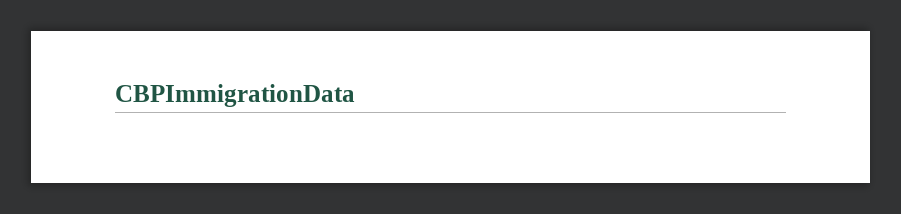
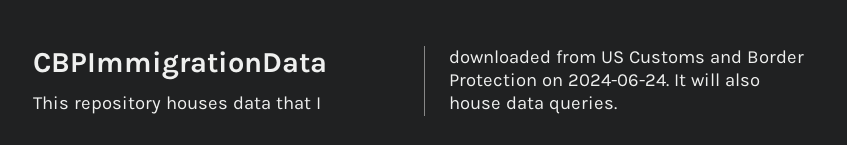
+ This repository houses data that I downloaded from US Customs and Border Protection on 2024-06-24. It will also house data queries.

